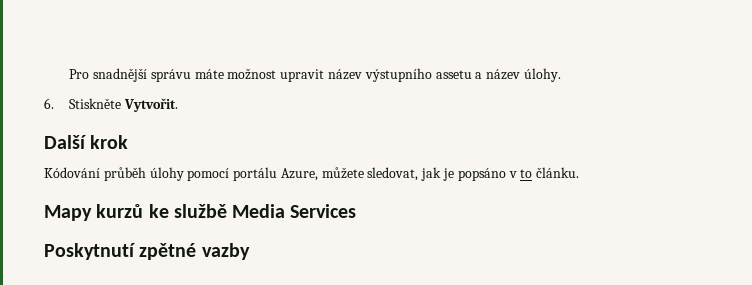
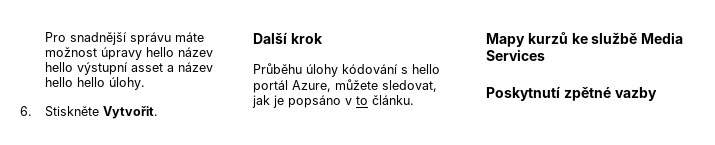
- Pro snadnější správu máte možnost upravit název výstupního assetu a název úlohy.
+ Pro snadnější správu máte možnost úpravy hello název hello výstupní asset a název hello hello úlohy.
- Kódování průběh úlohy pomocí portálu Azure, můžete sledovat, jak je popsáno v to článku.
+ Průběhu úlohy kódování s hello portál Azure, můžete sledovat, jak je popsáno v to článku.

